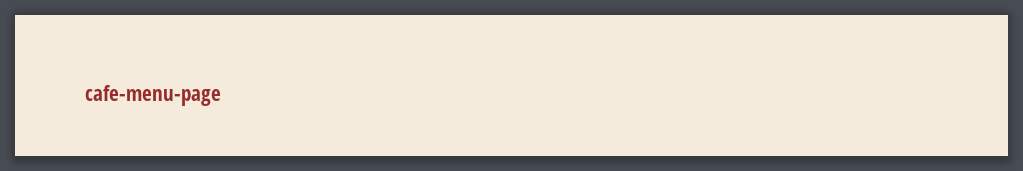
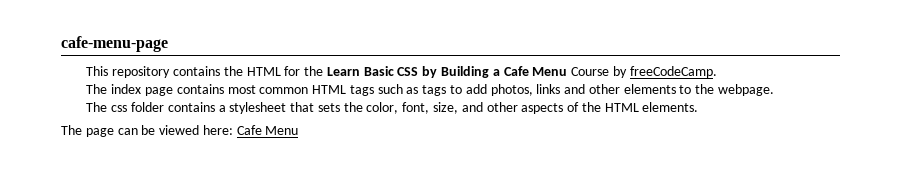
+ This repository contains the HTML for the Learn Basic CSS by Building a Cafe Menu Course by freeCodeCamp.
+ The index page contains most common HTML tags such as tags to add photos, links and other elements to the webpage.
+ The css folder contains a stylesheet that sets the color, font, size, and other aspects of the HTML elements.
+ The page can be viewed here: Cafe Menu

